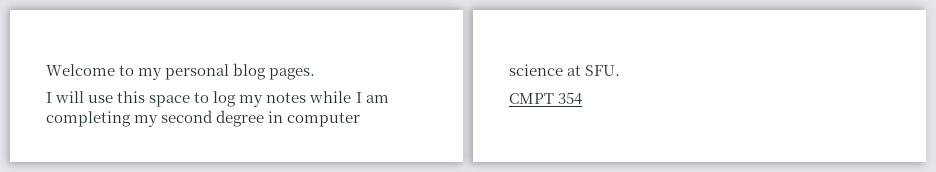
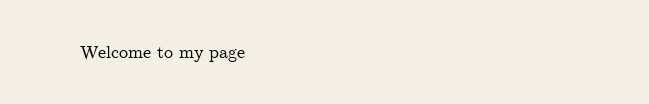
- Welcome to my personal blog pages.
- I will use this space to log my notes while I am completing my second degree in computer science at SFU.
- CMPT 354
+ Welcome to my page

